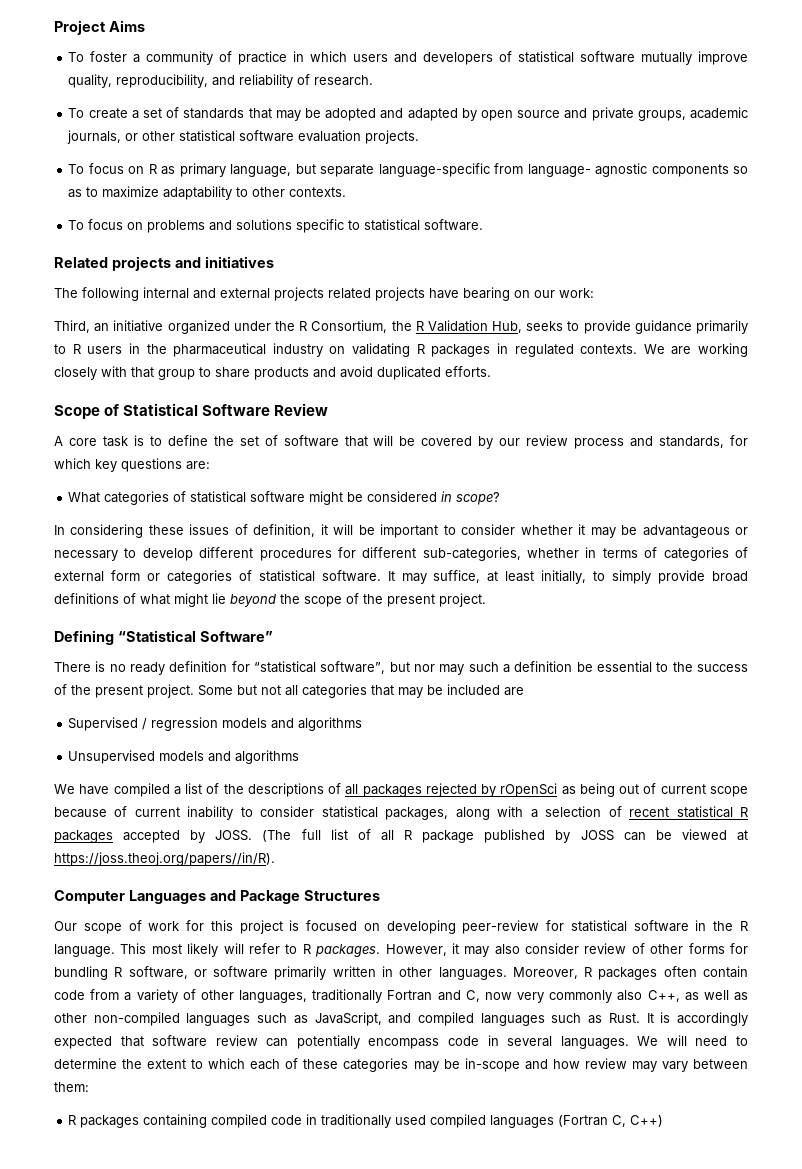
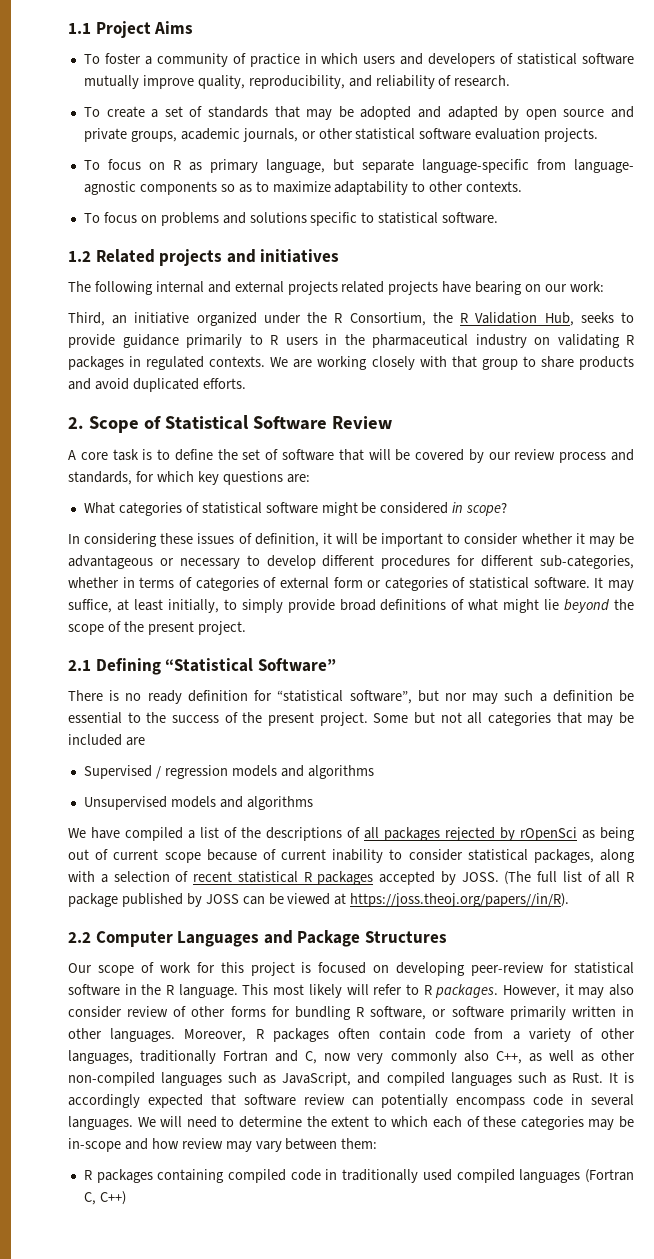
- Project Aims
+ 1.1 Project Aims
- Related projects and initiatives
+ 1.2 Related projects and initiatives
- Scope of Statistical Software Review
+ 2. Scope of Statistical Software Review
- Defining “Statistical Software”
+ 2.1 Defining “Statistical Software”
- Computer Languages and Package Structures
+ 2.2 Computer Languages and Package Structures

